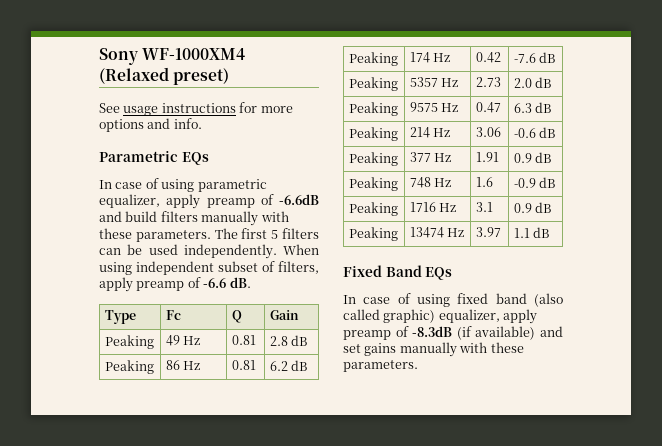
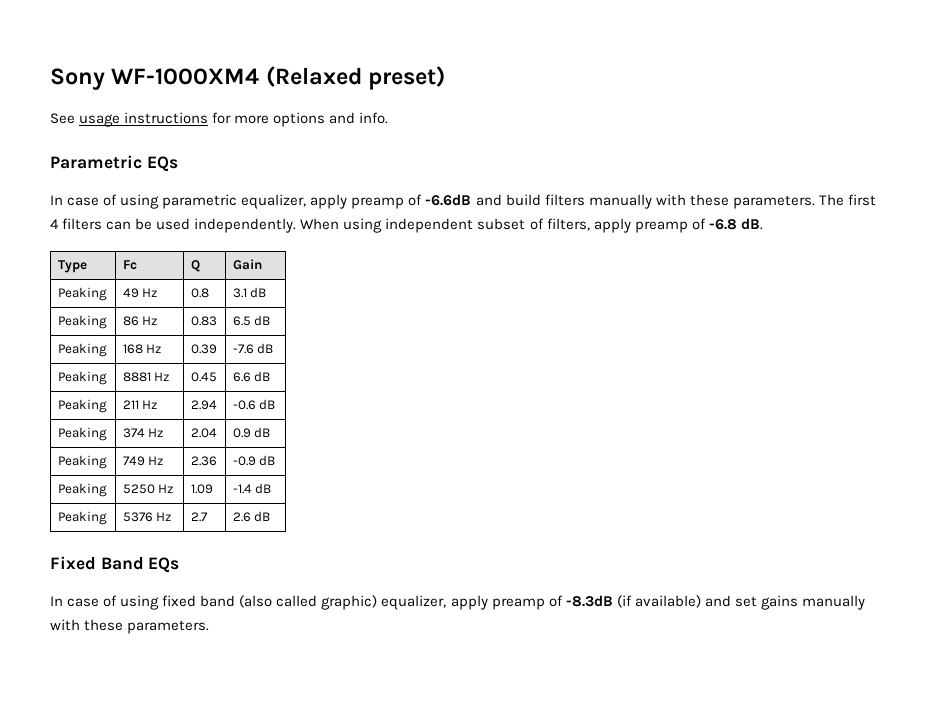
- The first 5 filters can be used independently.
+ The first 4 filters can be used independently.
- When using independent subset of filters, apply preamp of -6.6 dB.
+ When using independent subset of filters, apply preamp of -6.8 dB.
- Peaking | 49 Hz | 0.81 | 2.8 dB
+ Peaking | 49 Hz | 0.8 | 3.1 dB
- Peaking | 86 Hz | 0.81 | 6.2 dB
- Peaking | 174 Hz | 0.42 | -7.6 dB
+ Peaking | 86 Hz | 0.83 | 6.5 dB
+ Peaking | 168 Hz | 0.39 | -7.6 dB
- Peaking | 5357 Hz | 2.73 | 2.0 dB
- Peaking | 9575 Hz | 0.47 | 6.3 dB
- Peaking | 214 Hz | 3.06 | -0.6 dB
+ Peaking | 8881 Hz | 0.45 | 6.6 dB
+ Peaking | 211 Hz | 2.94 | -0.6 dB
- Peaking | 377 Hz | 1.91 | 0.9 dB
- Peaking | 748 Hz | 1.6 | -0.9 dB
+ Peaking | 374 Hz | 2.04 | 0.9 dB
+ Peaking | 749 Hz | 2.36 | -0.9 dB
- Peaking | 1716 Hz | 3.1 | 0.9 dB
- Peaking | 13474 Hz | 3.97 | 1.1 dB
+ Peaking | 5250 Hz | 1.09 | -1.4 dB
+ Peaking | 5376 Hz | 2.7 | 2.6 dB

